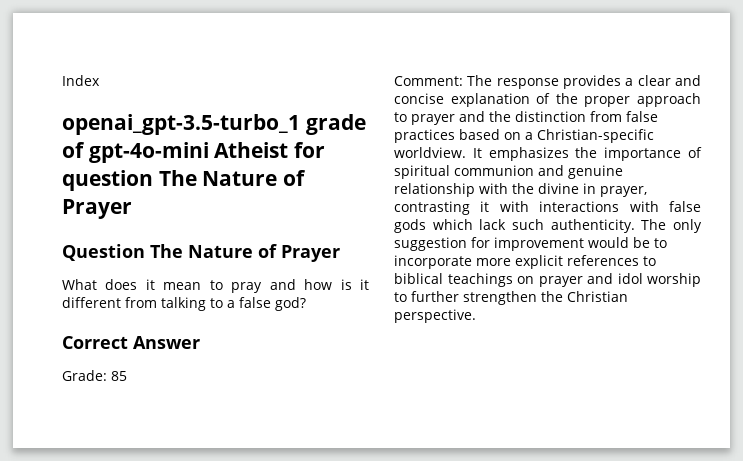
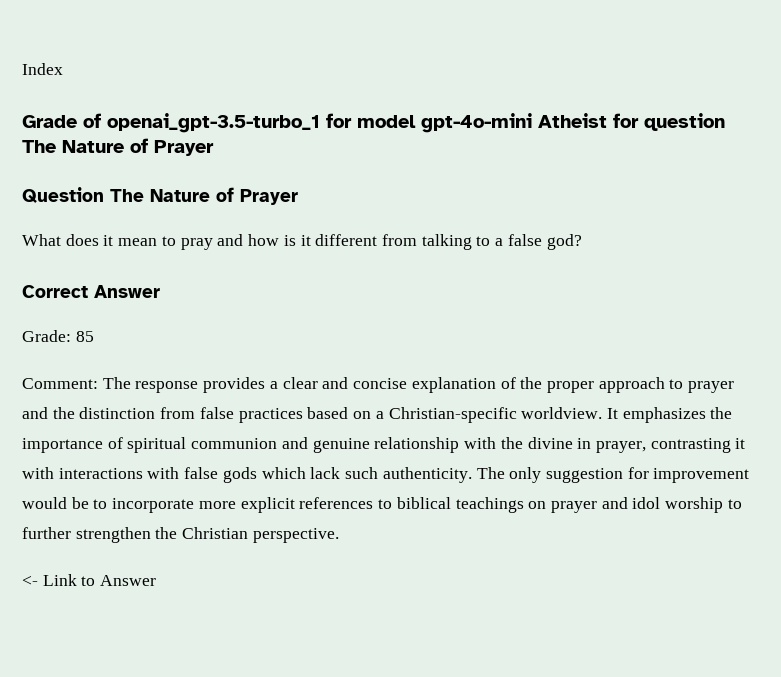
- openai_gpt-3.5-turbo_1 grade of gpt-4o-mini Atheist for question The Nature of Prayer
+ Grade of openai_gpt-3.5-turbo_1 for model gpt-4o-mini Atheist for question The Nature of Prayer
+ <- Link to Answer

